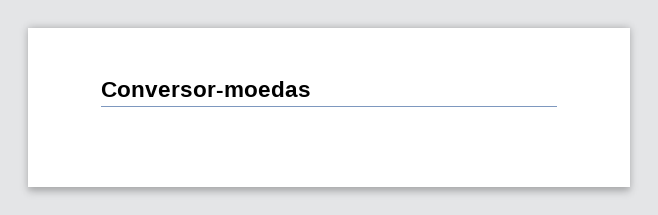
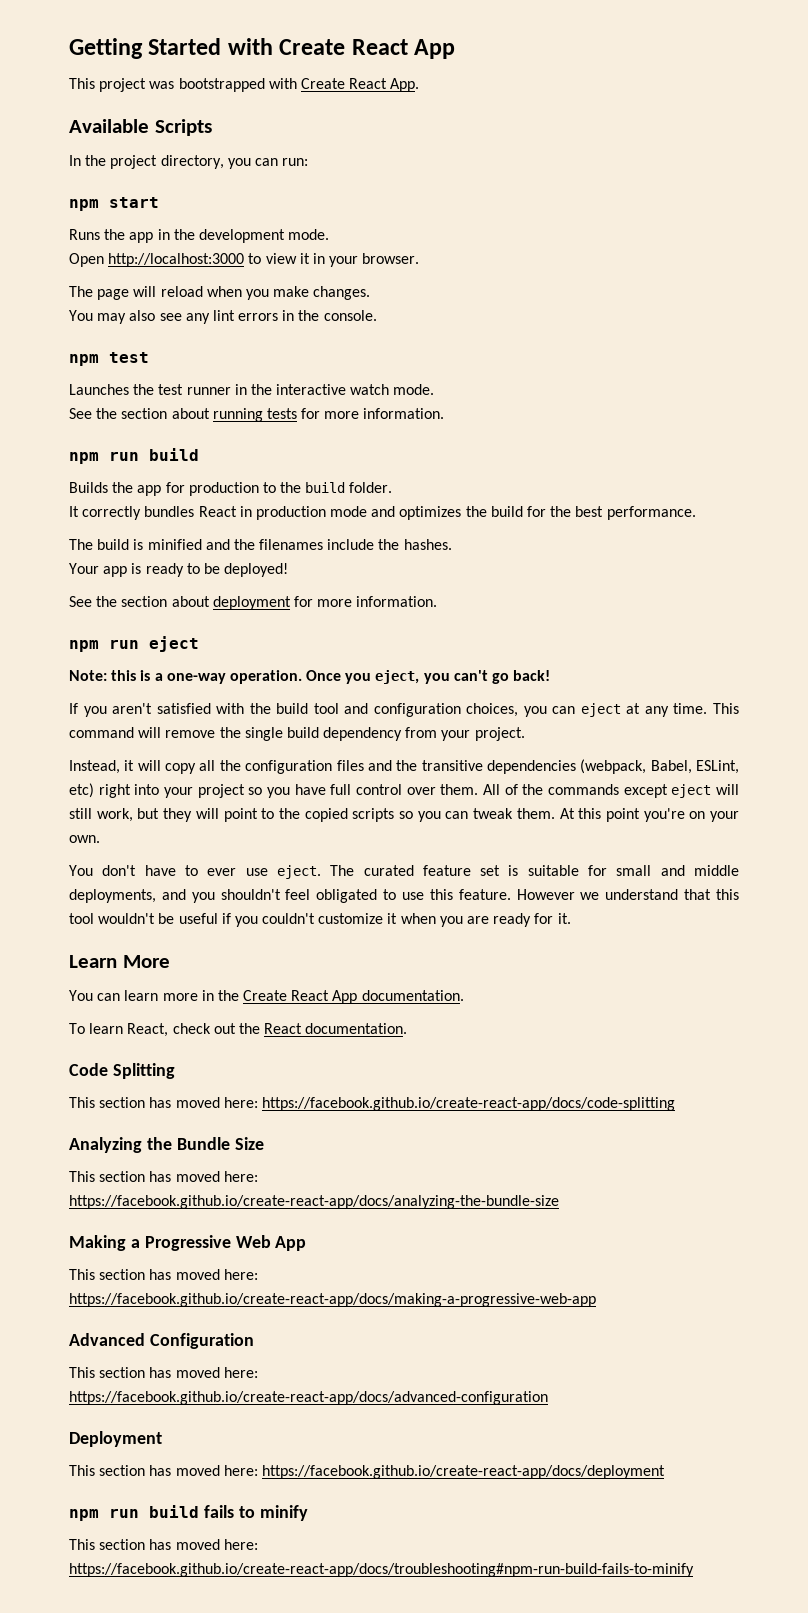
- Conversor-moedas
+ Getting Started with Create React App
+ This project was bootstrapped with Create React App.
+ Available Scripts
+ In the project directory, you can run:
+ npm start
+ Runs the app in the development mode.
+ Open http://localhost:3000 to view it in your browser.
+ The page will reload when you make changes.
+ You may also see any lint errors in the console.
+ npm test
+ Launches the test runner in the interactive watch mode.
+ See the section about running tests for more information.
+ npm run build
+ Builds the app for production to the build folder.
+ It correctly bundles React in production mode and optimizes the build for the best performance.
+ The build is minified and the filenames include the hashes.
+ Your app is ready to be deployed!
+ See the section about deployment for more information.
+ npm run eject
+ Note: this is a one-way operation. Once you eject, you can't go back!
+ If you aren't satisfied with the build tool and configuration choices, you can eject at any time. This command will remove the single build dependency from your project.
+ Instead, it will copy all the configuration files and the transitive dependencies (webpack, Babel, ESLint, etc) right into your project so you have full control over them. All of the commands except eject will still work, but they will point to the copied scripts so you can tweak them. At this point you're on your own.
+ You don't have to ever use eject. The curated feature set is suitable for small and middle deployments, and you shouldn't feel obligated to use this feature. However we understand that this tool wouldn't be useful if you couldn't customize it when you are ready for it.
+ Learn More
+ You can learn more in the Create React App documentation.
+ To learn React, check out the React documentation.
+ Code Splitting
+ This section has moved here: https://facebook.github.io/create-react-app/docs/code-splitting
+ Analyzing the Bundle Size
+ This section has moved here: https://facebook.github.io/create-react-app/docs/analyzing-the-bundle-size
+ Making a Progressive Web App
+ This section has moved here: https://facebook.github.io/create-react-app/docs/making-a-progressive-web-app
+ Advanced Configuration
+ This section has moved here: https://facebook.github.io/create-react-app/docs/advanced-configuration
+ Deployment
+ This section has moved here: https://facebook.github.io/create-react-app/docs/deployment
+ npm run build fails to minify
+ This section has moved here: https://facebook.github.io/create-react-app/docs/troubleshooting#npm-run-build-fails-to-minify

